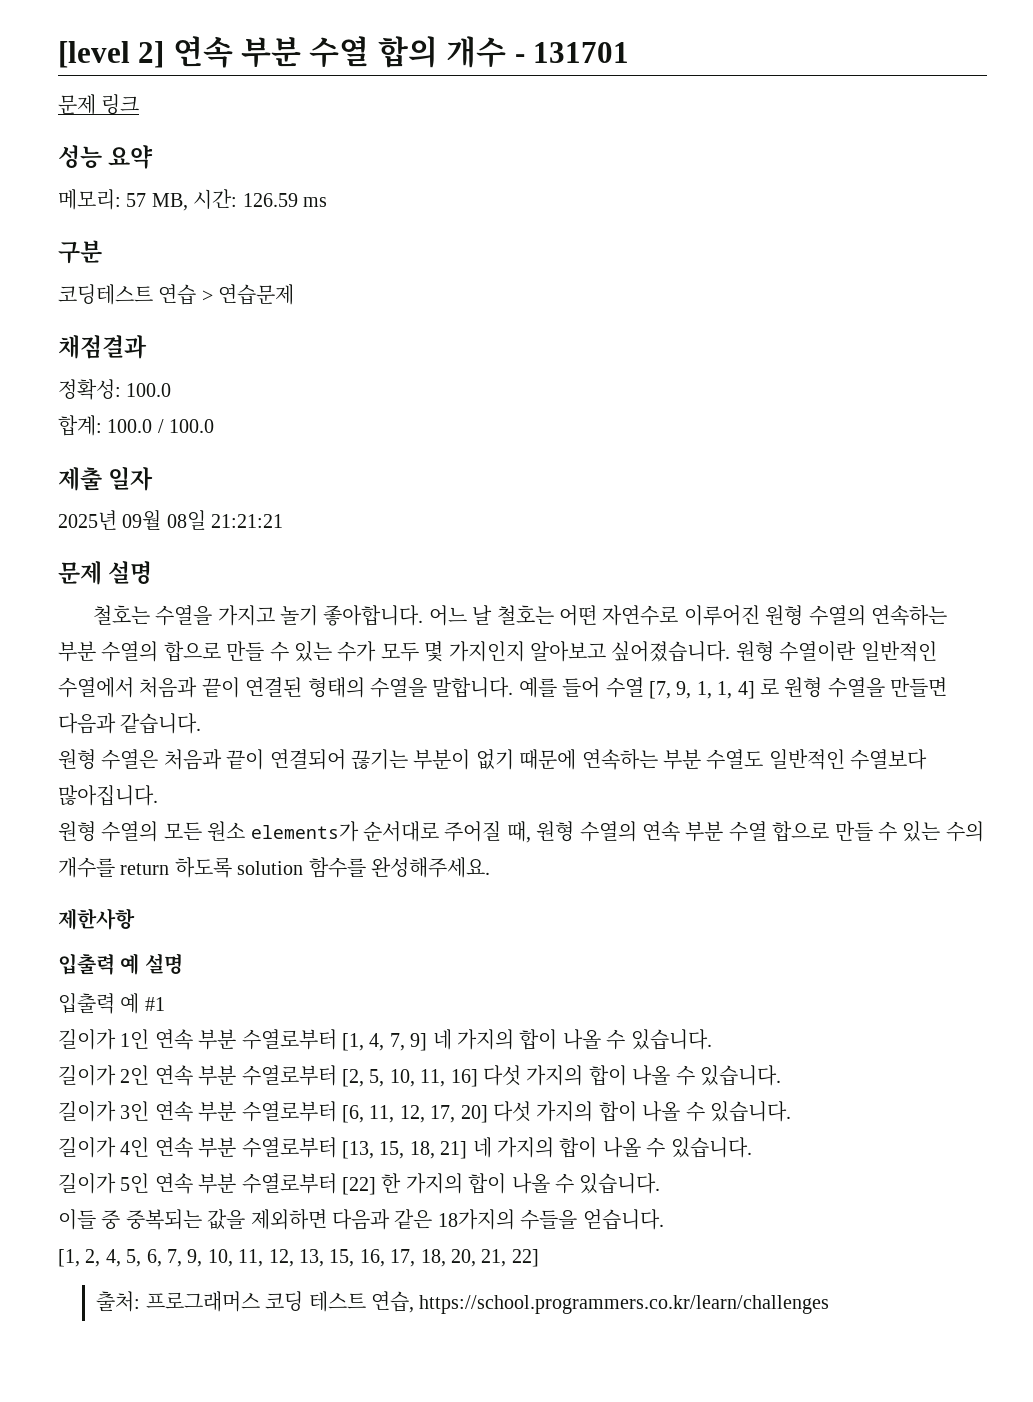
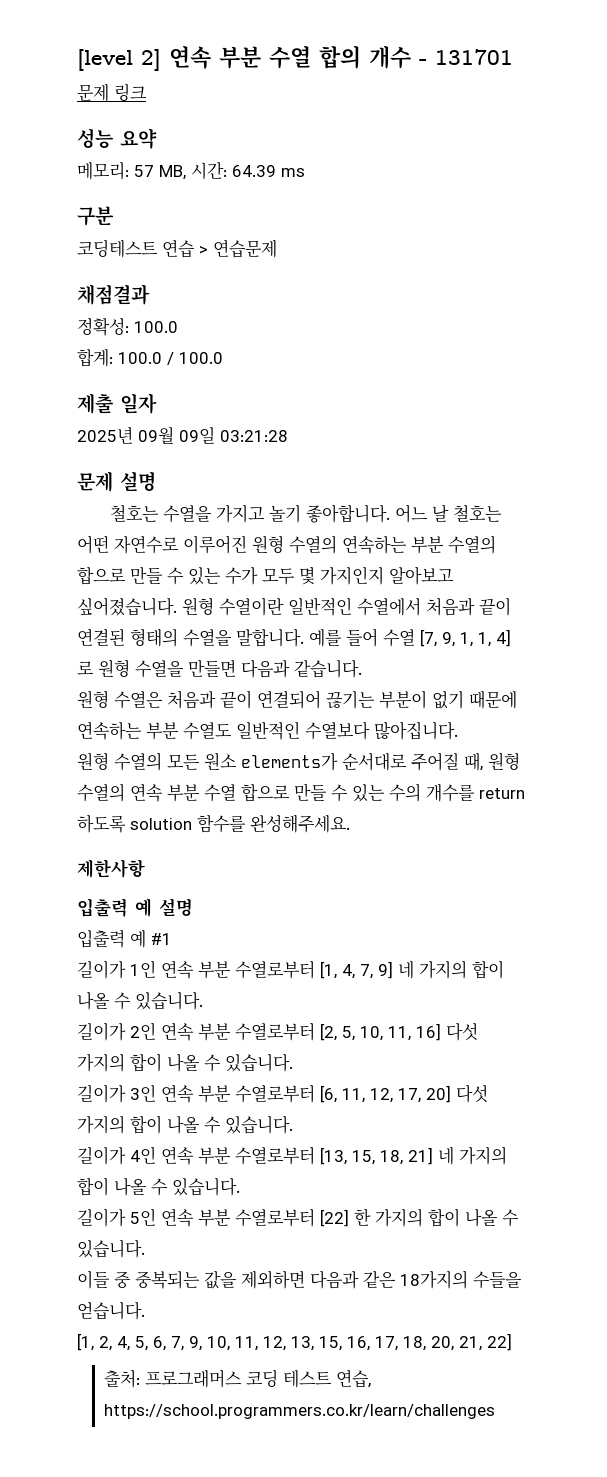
- 메모리: 57 MB, 시간: 126.59 ms
+ 메모리: 57 MB, 시간: 64.39 ms
- 2025년 09월 08일 21:21:21
+ 2025년 09월 09일 03:21:28

